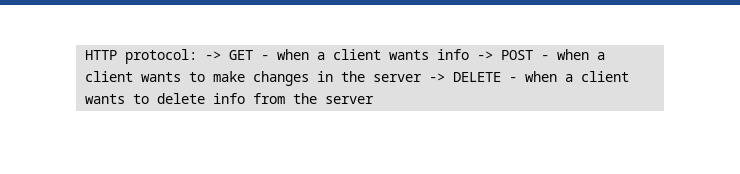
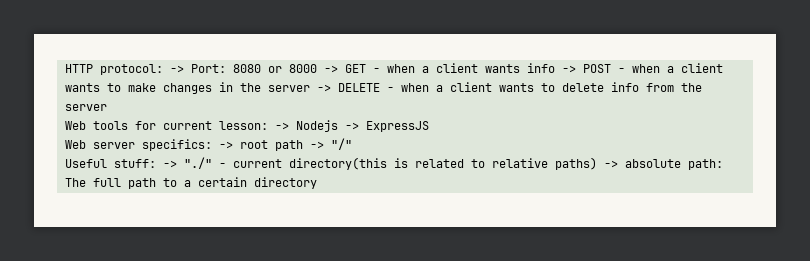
- HTTP protocol: -> GET - when a client wants info -> POST - when a client wants to make changes in the server -> DELETE - when a client wants to delete info from the server
+ HTTP protocol: -> Port: 8080 or 8000 -> GET - when a client wants info -> POST - when a client wants to make changes in the server -> DELETE - when a client wants to delete info from the server
+ Web tools for current lesson: -> Nodejs -> ExpressJS
+ Web server specifics: -> root path -> "/"
+ Useful stuff: -> "./" - current directory(this is related to relative paths) -> absolute path: The full path to a certain directory

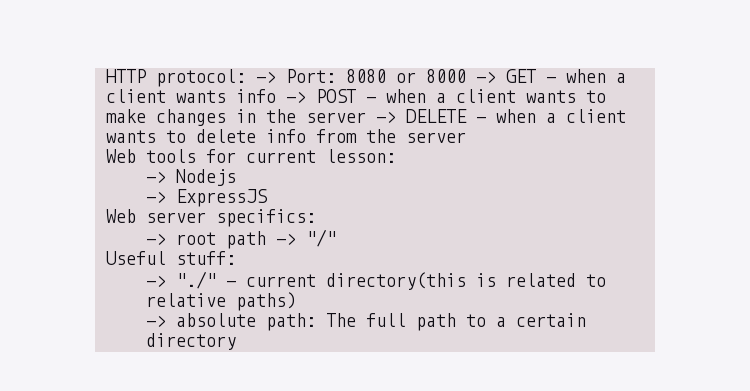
- Web tools for current lesson: -> Nodejs -> ExpressJS
+ Web tools for current lesson:
+ -> Nodejs
+ -> ExpressJS
- Web server specifics: -> root path -> "/"
+ Web server specifics:
+ -> root path -> "/"
- Useful stuff: -> "./" - current directory(this is related to relative paths) -> absolute path: The full path to a certain directory
+ Useful stuff:
+ -> "./" - current directory(this is related to relative paths)
+ -> absolute path: The full path to a certain directory

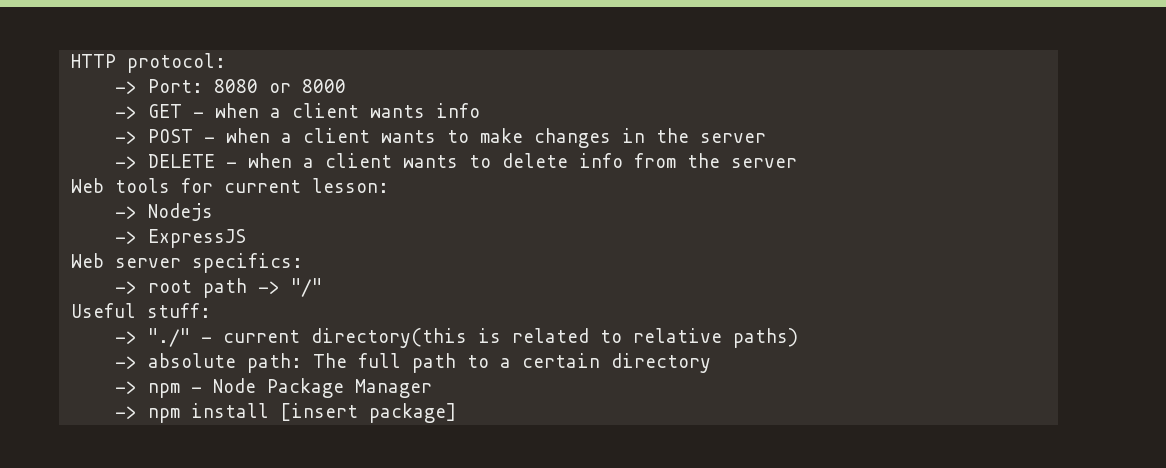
- HTTP protocol: -> Port: 8080 or 8000 -> GET - when a client wants info -> POST - when a client wants to make changes in the server -> DELETE - when a client wants to delete info from the server
+ HTTP protocol:
+ -> Port: 8080 or 8000
+ -> GET - when a client wants info
+ -> POST - when a client wants to make changes in the server
+ -> DELETE - when a client wants to delete info from the server
+ -> npm - Node Package Manager
+ -> npm install [insert package]

